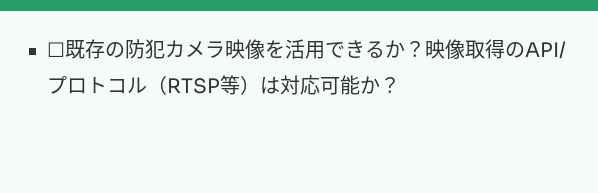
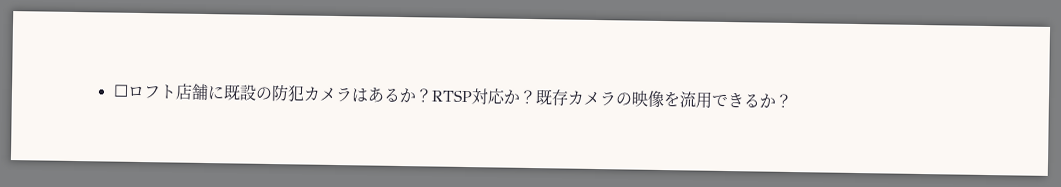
- ☐既存の防犯カメラ映像を活用できるか？映像取得のAPI/プロトコル（RTSP等）は対応可能か？
+ ☐ロフト店舗に既設の防犯カメラはあるか？RTSP対応か？既存カメラの映像を流用できるか？

